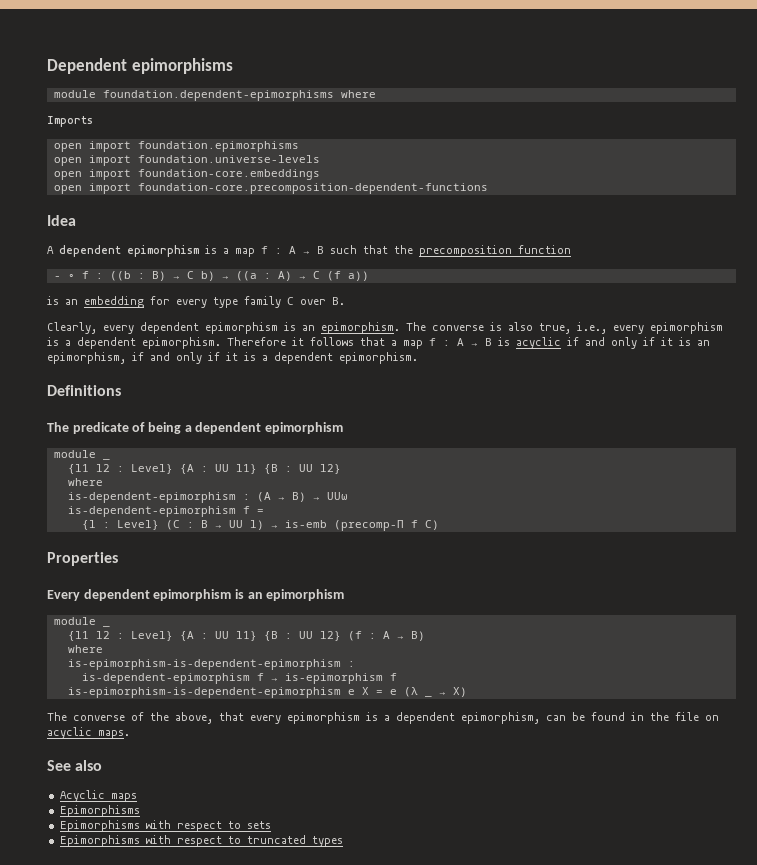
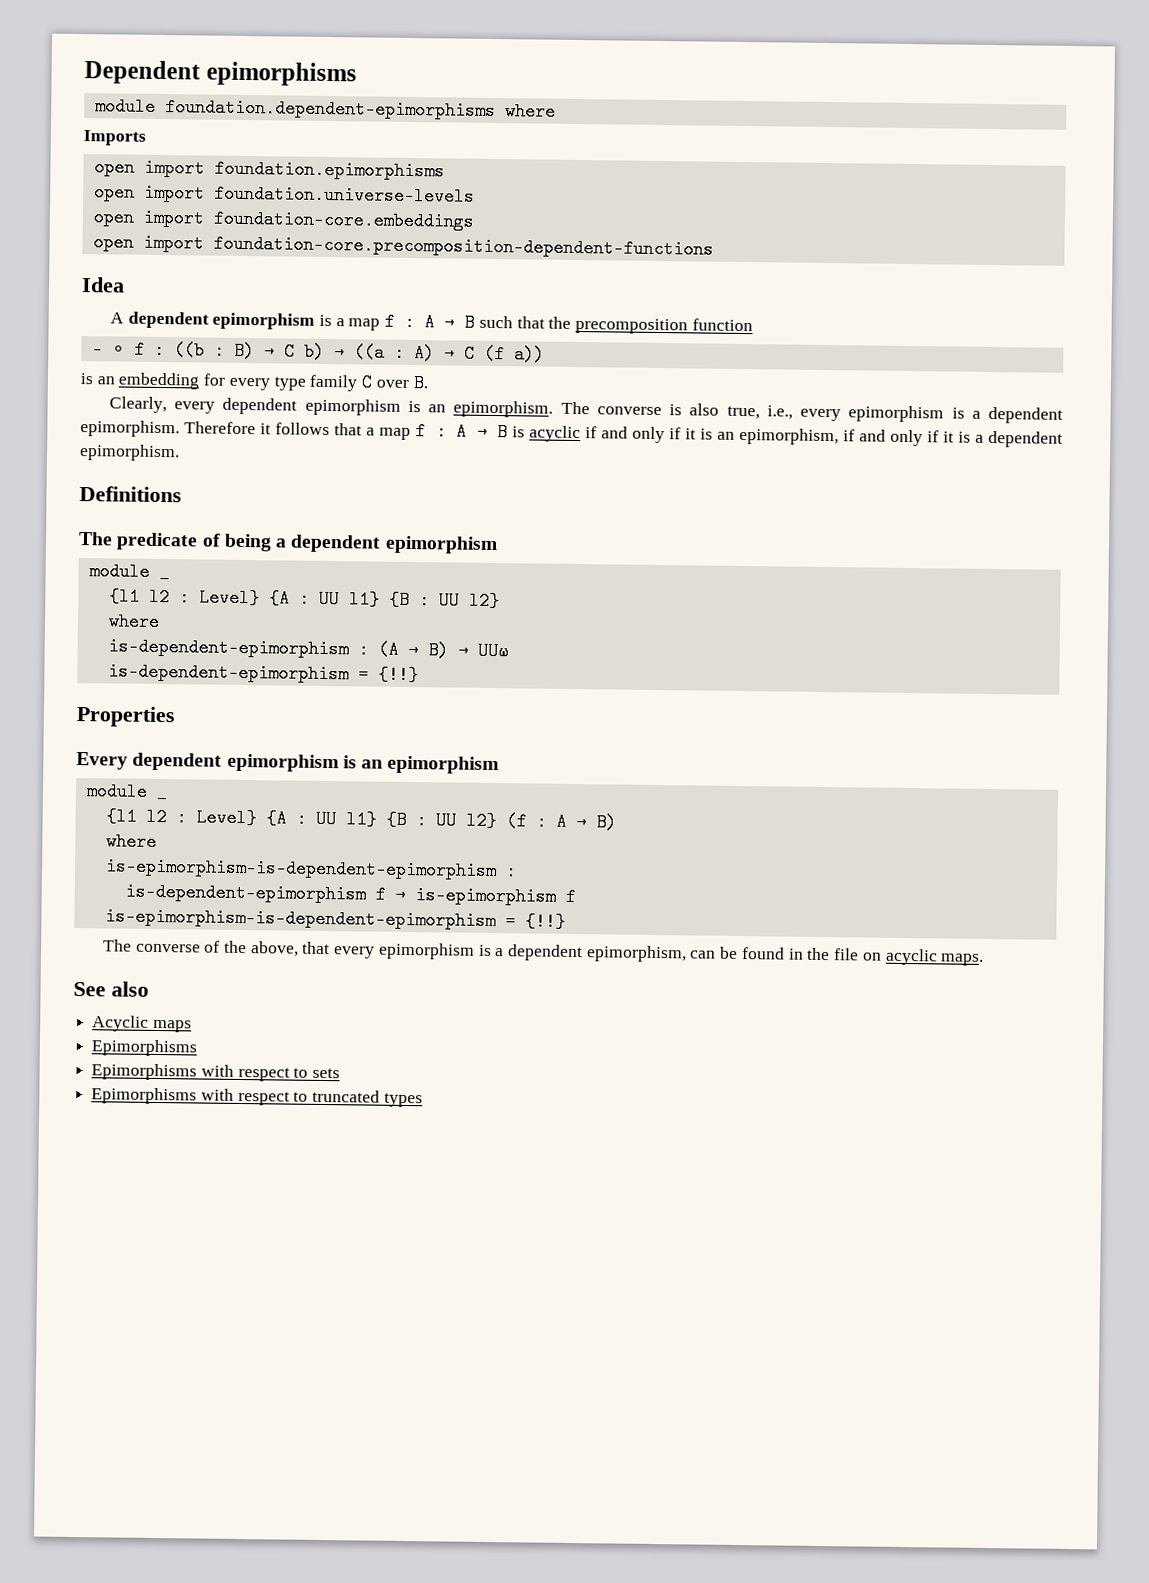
- is-dependent-epimorphism f =
- {l : Level} (C : B → UU l) → is-emb (precomp-Π f C)
+ is-dependent-epimorphism = {!!}
- is-epimorphism-is-dependent-epimorphism e X = e (λ _ → X)
+ is-epimorphism-is-dependent-epimorphism = {!!}

